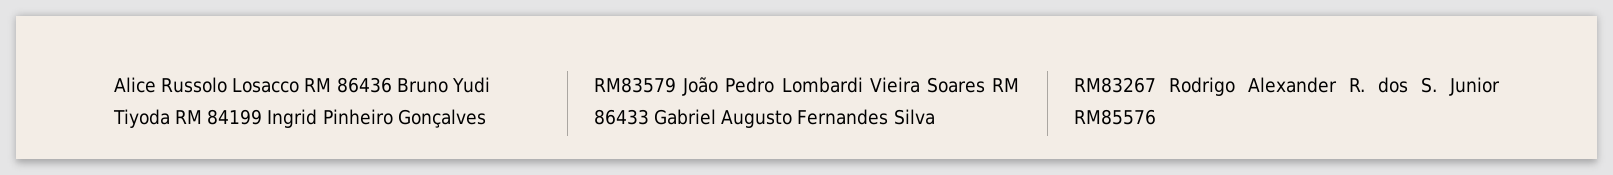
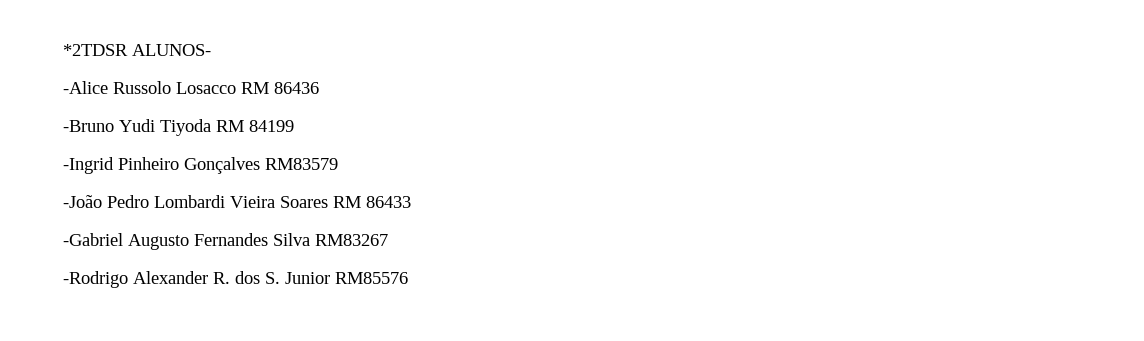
- Alice Russolo Losacco RM 86436 Bruno Yudi Tiyoda RM 84199 Ingrid Pinheiro Gonçalves RM83579 João Pedro Lombardi Vieira Soares RM 86433 Gabriel Augusto Fernandes Silva RM83267 Rodrigo Alexander R. dos S. Junior RM85576
+ *2TDSR ALUNOS-
+ -Alice Russolo Losacco RM 86436
+ -Bruno Yudi Tiyoda RM 84199
+ -Ingrid Pinheiro Gonçalves RM83579
+ -João Pedro Lombardi Vieira Soares RM 86433
+ -Gabriel Augusto Fernandes Silva RM83267
+ -Rodrigo Alexander R. dos S. Junior RM85576

